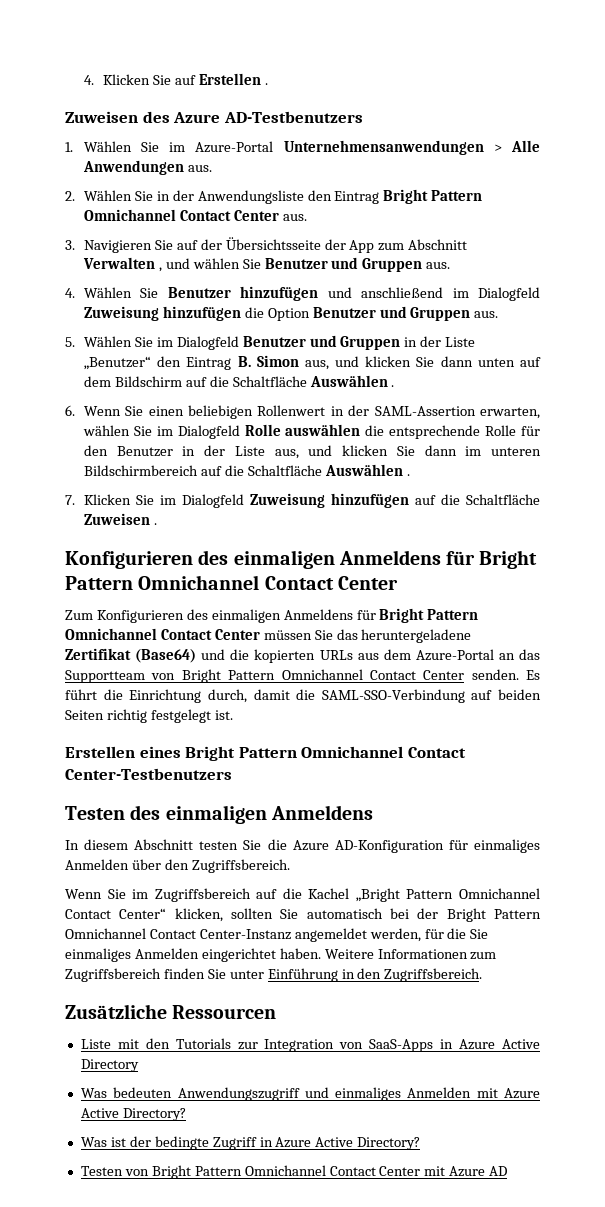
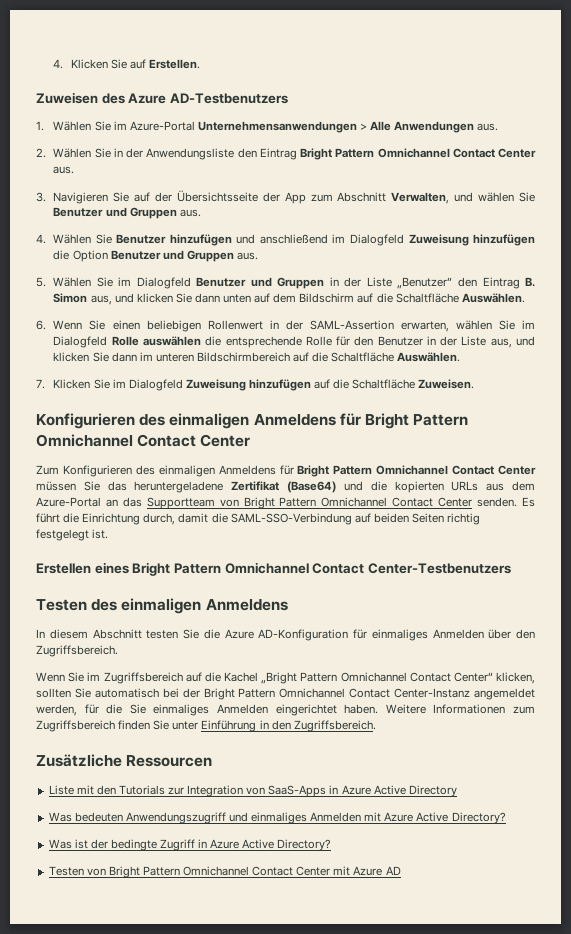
- 4. Klicken Sie auf Erstellen .
+ 4. Klicken Sie auf Erstellen.
- 3. Navigieren Sie auf der Übersichtsseite der App zum Abschnitt Verwalten , und wählen Sie Benutzer und Gruppen aus.
+ 3. Navigieren Sie auf der Übersichtsseite der App zum Abschnitt Verwalten, und wählen Sie Benutzer und Gruppen aus.
- 5. Wählen Sie im Dialogfeld Benutzer und Gruppen in der Liste „Benutzer“ den Eintrag B. Simon aus, und klicken Sie dann unten auf dem Bildschirm auf die Schaltfläche Auswählen .
+ 5. Wählen Sie im Dialogfeld Benutzer und Gruppen in der Liste „Benutzer“ den Eintrag B. Simon aus, und klicken Sie dann unten auf dem Bildschirm auf die Schaltfläche Auswählen.
- 6. Wenn Sie einen beliebigen Rollenwert in der SAML-Assertion erwarten, wählen Sie im Dialogfeld Rolle auswählen die entsprechende Rolle für den Benutzer in der Liste aus, und klicken Sie dann im unteren Bildschirmbereich auf die Schaltfläche Auswählen .
+ 6. Wenn Sie einen beliebigen Rollenwert in der SAML-Assertion erwarten, wählen Sie im Dialogfeld Rolle auswählen die entsprechende Rolle für den Benutzer in der Liste aus, und klicken Sie dann im unteren Bildschirmbereich auf die Schaltfläche Auswählen.
- 7. Klicken Sie im Dialogfeld Zuweisung hinzufügen auf die Schaltfläche Zuweisen .
+ 7. Klicken Sie im Dialogfeld Zuweisung hinzufügen auf die Schaltfläche Zuweisen.

